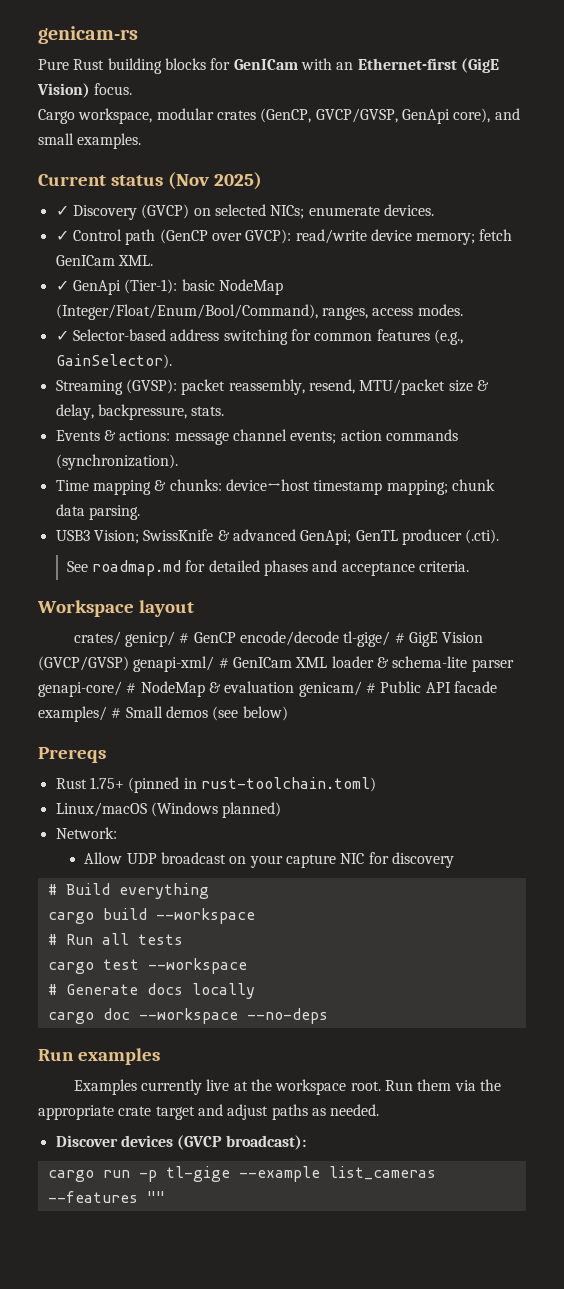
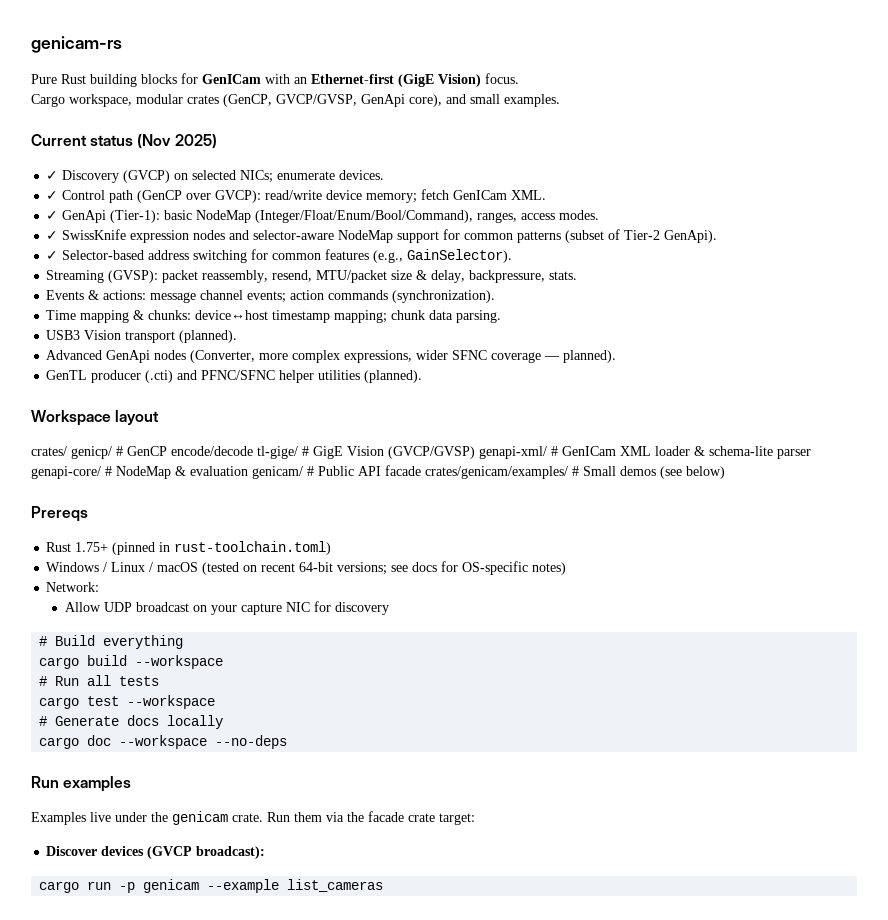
+ ✓ SwissKnife expression nodes and selector-aware NodeMap support for common patterns (subset of Tier-2 GenApi).
- USB3 Vision; SwissKnife & advanced GenApi; GenTL producer (.cti).
- See roadmap.md for detailed phases and acceptance criteria.
+ USB3 Vision transport (planned).
+ Advanced GenApi nodes (Converter, more complex expressions, wider SFNC coverage — planned).
+ GenTL producer (.cti) and PFNC/SFNC helper utilities (planned).
- crates/ genicp/ # GenCP encode/decode tl-gige/ # GigE Vision (GVCP/GVSP) genapi-xml/ # GenICam XML loader & schema-lite parser genapi-core/ # NodeMap & evaluation genicam/ # Public API facade examples/ # Small demos (see below)
+ crates/ genicp/ # GenCP encode/decode tl-gige/ # GigE Vision (GVCP/GVSP) genapi-xml/ # GenICam XML loader & schema-lite parser genapi-core/ # NodeMap & evaluation genicam/ # Public API facade crates/genicam/examples/ # Small demos (see below)
- Linux/macOS (Windows planned)
+ Windows / Linux / macOS (tested on recent 64-bit versions; see docs for OS-specific notes)
- Examples currently live at the workspace root. Run them via the appropriate crate target and adjust paths as needed.
+ Examples live under the genicam crate. Run them via the facade crate target:
- cargo run -p tl-gige --example list_cameras --features ""
+ cargo run -p genicam --example list_cameras

